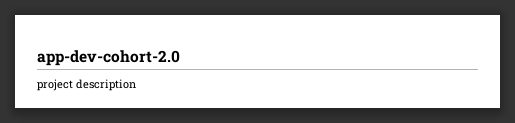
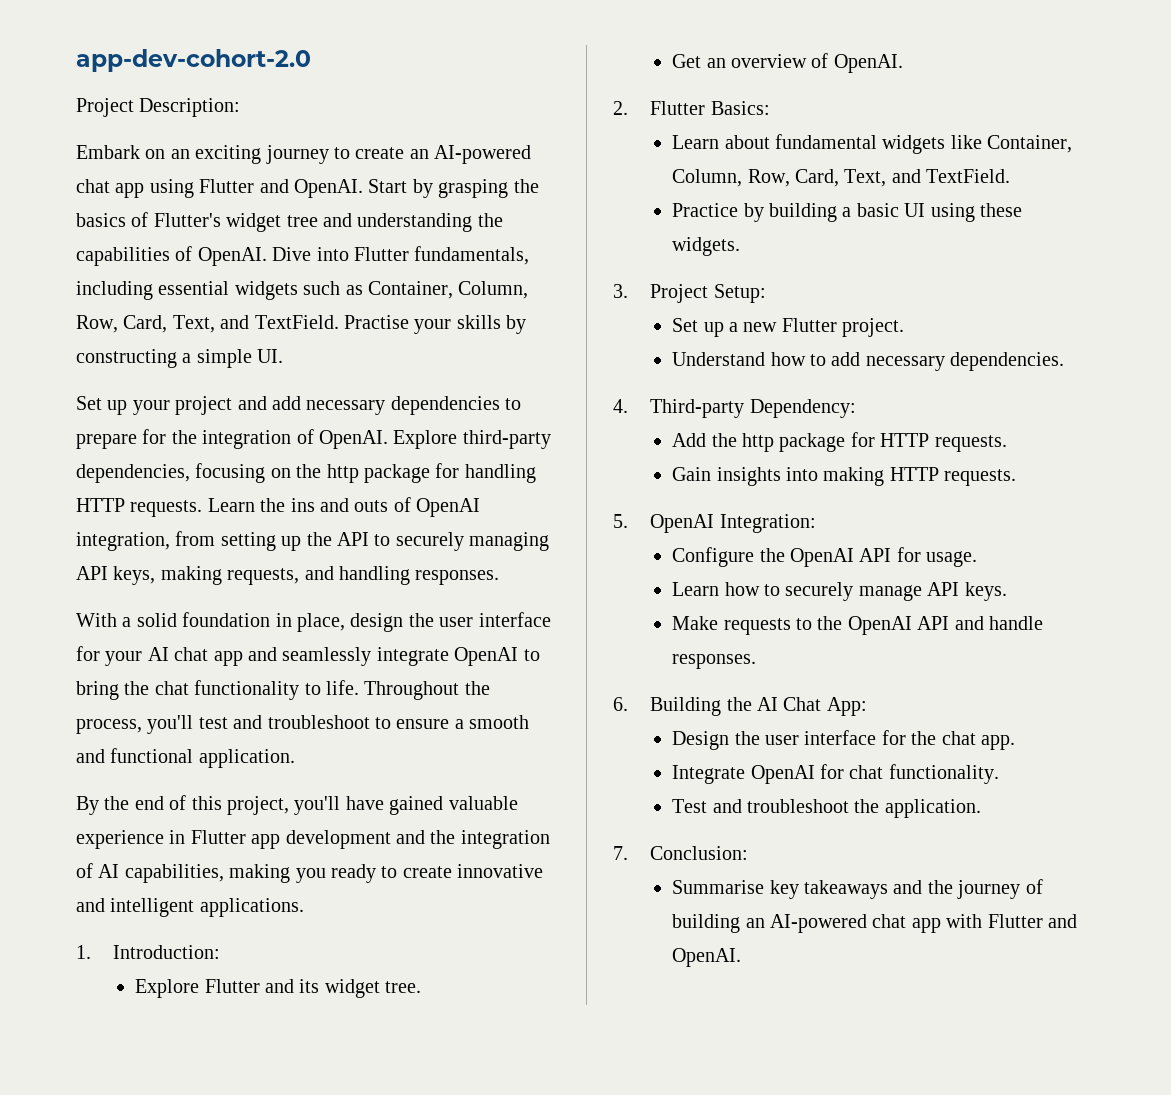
- project description
+ Project Description:
+ Embark on an exciting journey to create an AI-powered chat app using Flutter and OpenAI. Start by grasping the basics of Flutter's widget tree and understanding the capabilities of OpenAI. Dive into Flutter fundamentals, including essential widgets such as Container, Column, Row, Card, Text, and TextField. Practise your skills by constructing a simple UI.
+ Set up your project and add necessary dependencies to prepare for the integration of OpenAI. Explore third-party dependencies, focusing on the http package for handling HTTP requests. Learn the ins and outs of OpenAI integration, from setting up the API to securely managing API keys, making requests, and handling responses.
+ With a solid foundation in place, design the user interface for your AI chat app and seamlessly integrate OpenAI to bring the chat functionality to life. Throughout the process, you'll test and troubleshoot to ensure a smooth and functional application.
+ By the end of this project, you'll have gained valuable experience in Flutter app development and the integration of AI capabilities, making you ready to create innovative and intelligent applications.
+ 1. Introduction:
+ Explore Flutter and its widget tree.
+ Get an overview of OpenAI.
+ 2. Flutter Basics:
+ Learn about fundamental widgets like Container, Column, Row, Card, Text, and TextField.
+ Practice by building a basic UI using these widgets.
+ 3. Project Setup:
+ Set up a new Flutter project.
+ Understand how to add necessary dependencies.
+ 4. Third-party Dependency:
+ Add the http package for HTTP requests.
+ Gain insights into making HTTP requests.
+ 5. OpenAI Integration:
+ Configure the OpenAI API for usage.
+ Learn how to securely manage API keys.
+ Make requests to the OpenAI API and handle responses.
+ 6. Building the AI Chat App:
+ Design the user interface for the chat app.
+ Integrate OpenAI for chat functionality.
+ Test and troubleshoot the application.
+ 7. Conclusion:
+ Summarise key takeaways and the journey of building an AI-powered chat app with Flutter and OpenAI.

